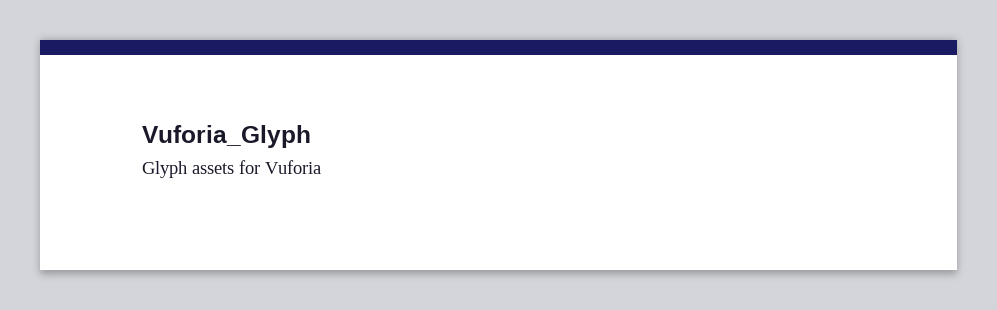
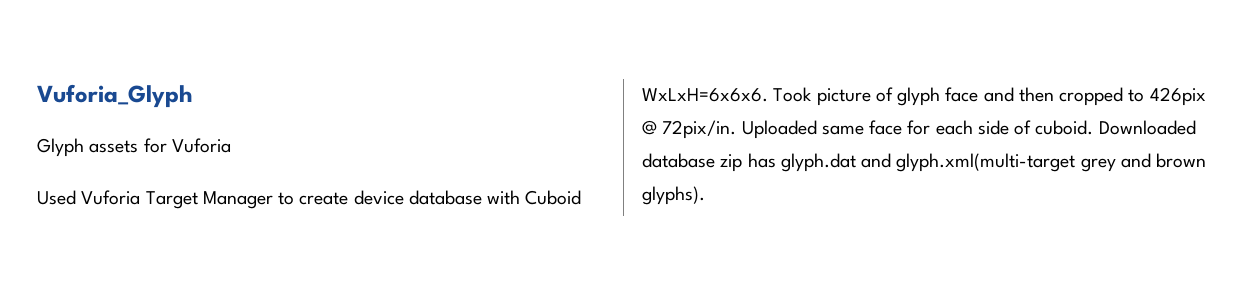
+ Used Vuforia Target Manager to create device database with Cuboid WxLxH=6x6x6. Took picture of glyph face and then cropped to 426pix @ 72pix/in. Uploaded same face for each side of cuboid. Downloaded database zip has glyph.dat and glyph.xml(multi-target grey and brown glyphs).

